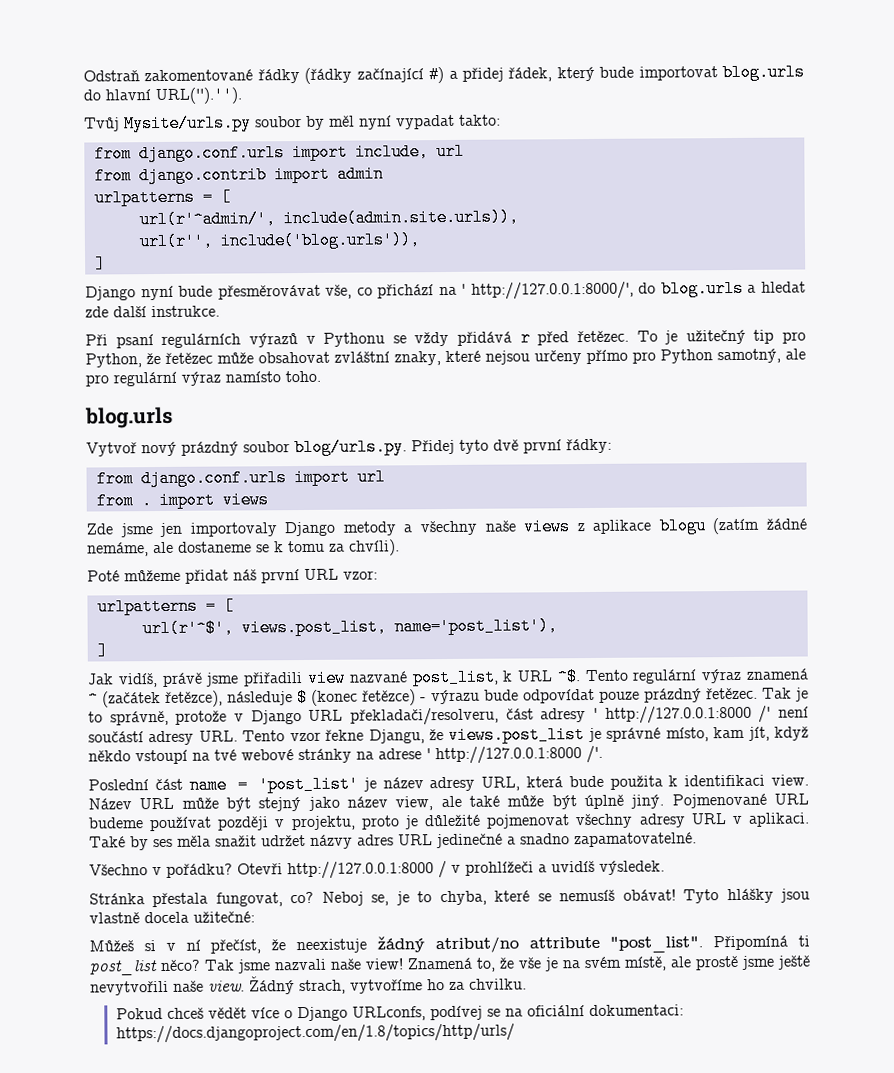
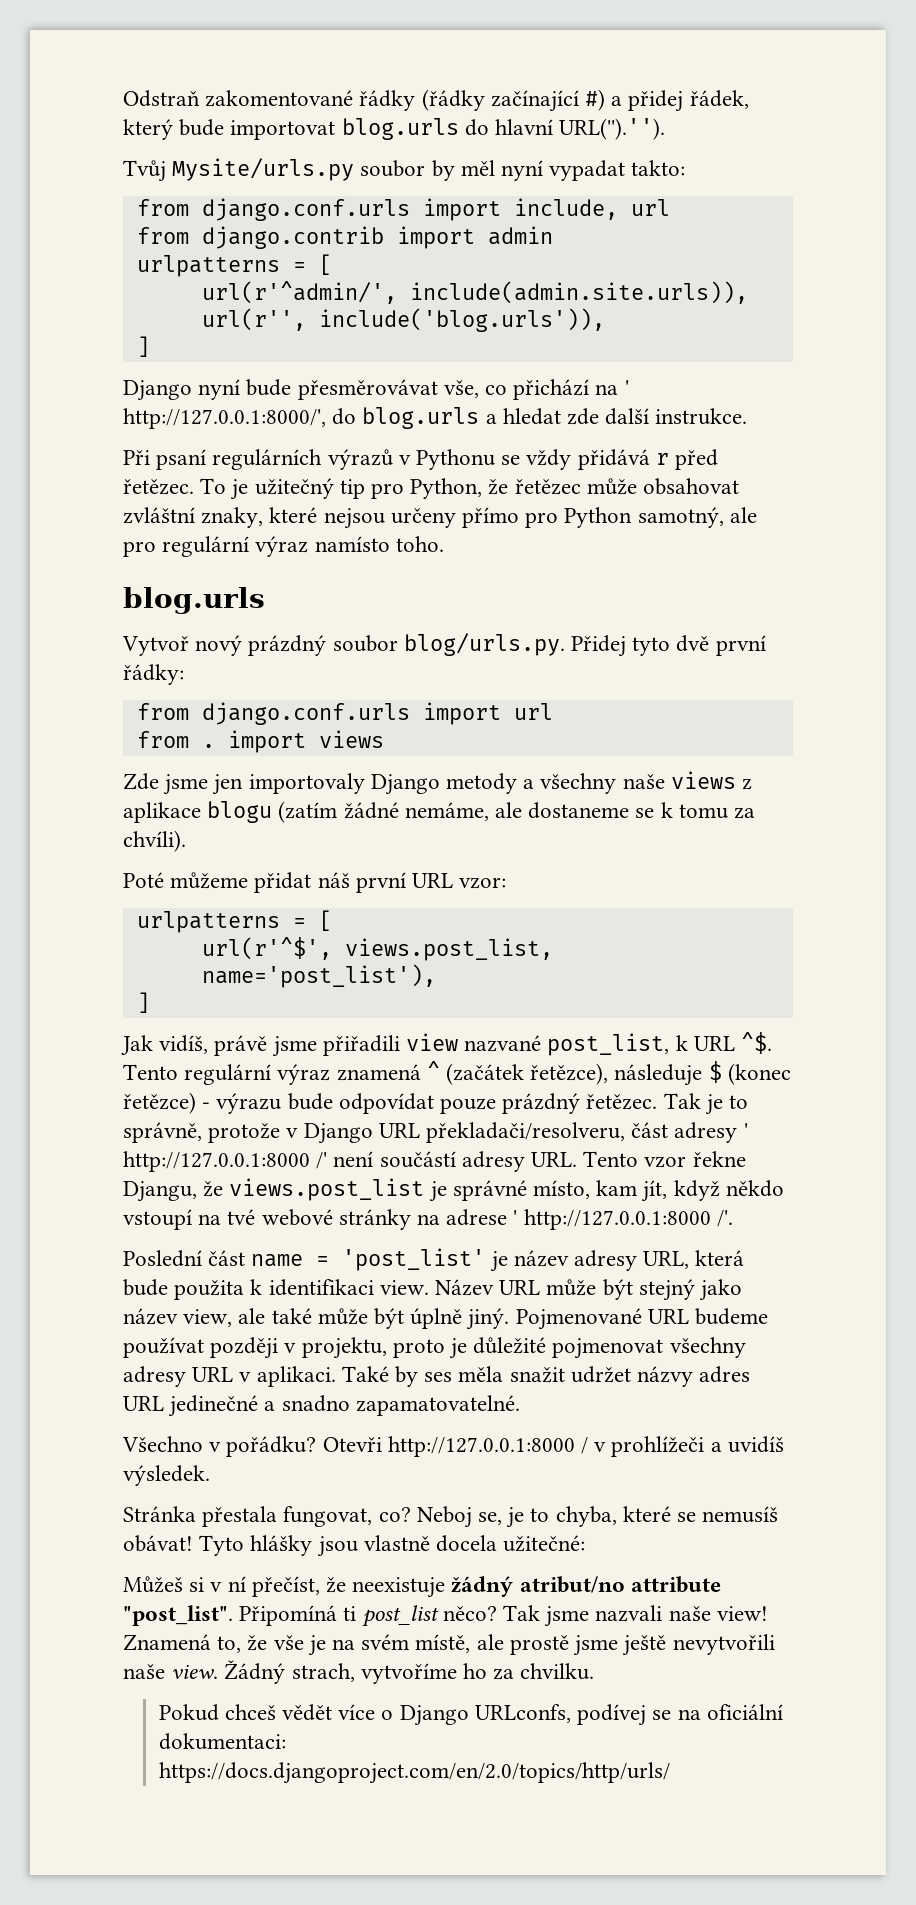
- Pokud chceš vědět více o Django URLconfs, podívej se na oficiální dokumentaci: https://docs.djangoproject.com/en/1.8/topics/http/urls/
+ Pokud chceš vědět více o Django URLconfs, podívej se na oficiální dokumentaci: https://docs.djangoproject.com/en/2.0/topics/http/urls/

